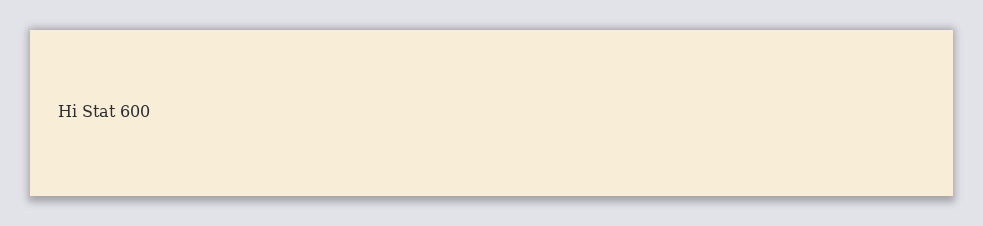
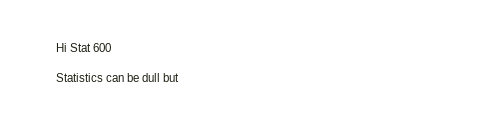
+ Statistics can be dull but

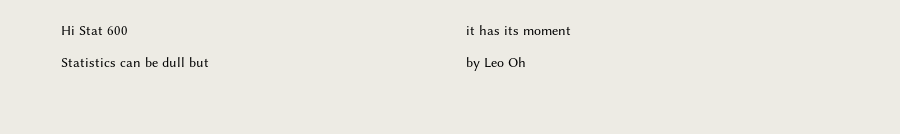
+ it has its moment
+ by Leo Oh

